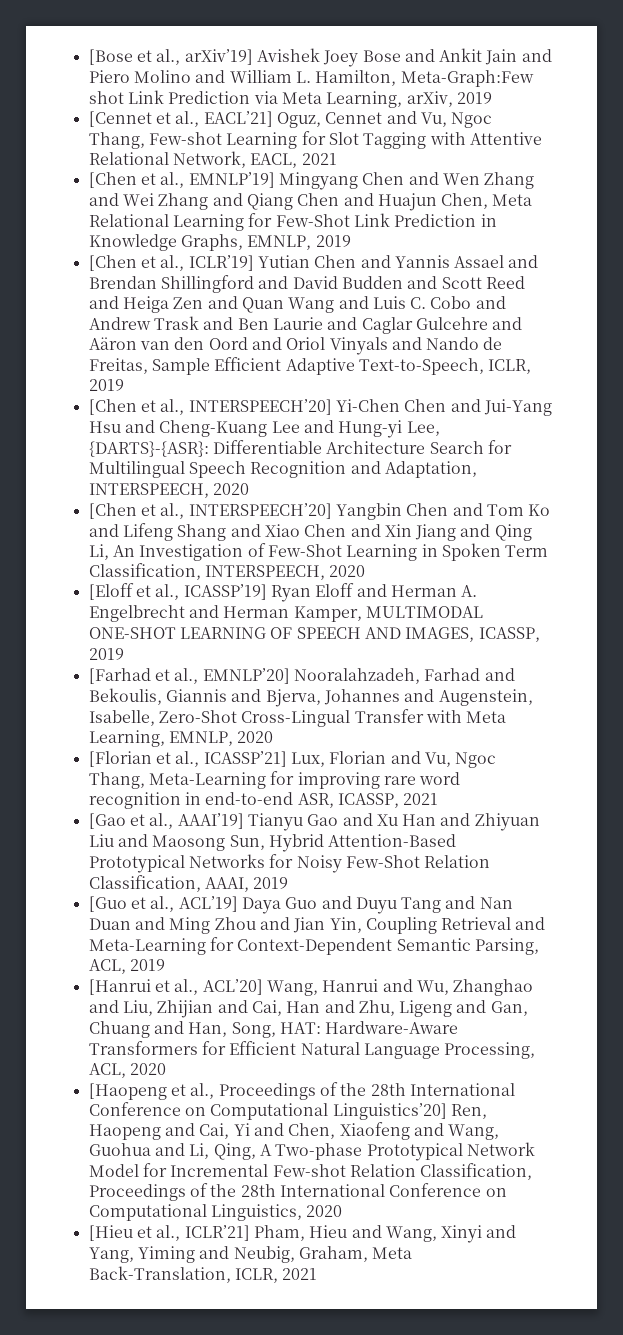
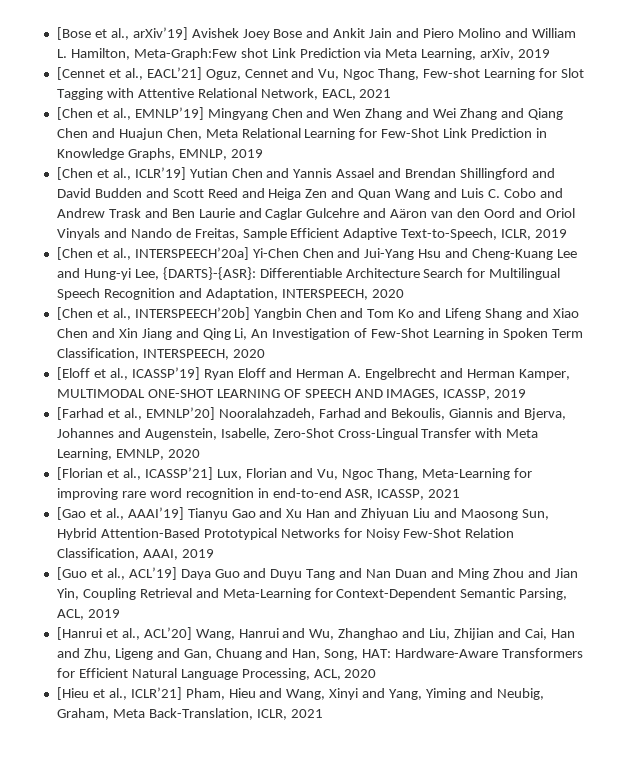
- [Chen et al., INTERSPEECH’20] Yi-Chen Chen and Jui-Yang Hsu and Cheng-Kuang Lee and Hung-yi Lee, {DARTS}-{ASR}: Differentiable Architecture Search for Multilingual Speech Recognition and Adaptation, INTERSPEECH, 2020
+ [Chen et al., INTERSPEECH’20a] Yi-Chen Chen and Jui-Yang Hsu and Cheng-Kuang Lee and Hung-yi Lee, {DARTS}-{ASR}: Differentiable Architecture Search for Multilingual Speech Recognition and Adaptation, INTERSPEECH, 2020
- [Chen et al., INTERSPEECH’20] Yangbin Chen and Tom Ko and Lifeng Shang and Xiao Chen and Xin Jiang and Qing Li, An Investigation of Few-Shot Learning in Spoken Term Classification, INTERSPEECH, 2020
+ [Chen et al., INTERSPEECH’20b] Yangbin Chen and Tom Ko and Lifeng Shang and Xiao Chen and Xin Jiang and Qing Li, An Investigation of Few-Shot Learning in Spoken Term Classification, INTERSPEECH, 2020
- [Haopeng et al., Proceedings of the 28th International Conference on Computational Linguistics’20] Ren, Haopeng and Cai, Yi and Chen, Xiaofeng and Wang, Guohua and Li, Qing, A Two-phase Prototypical Network Model for Incremental Few-shot Relation Classification, Proceedings of the 28th International Conference on Computational Linguistics, 2020

